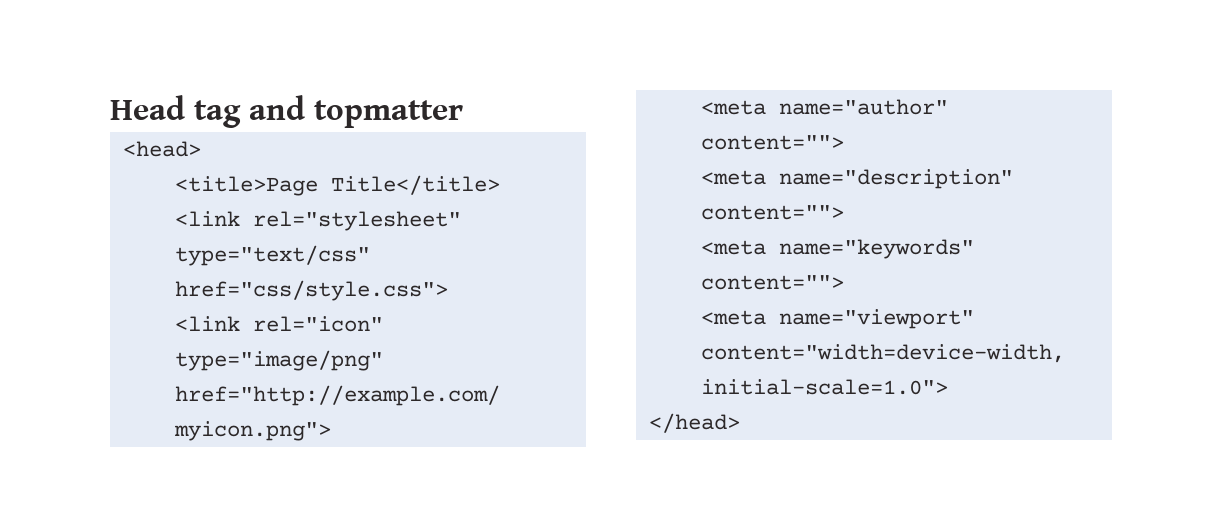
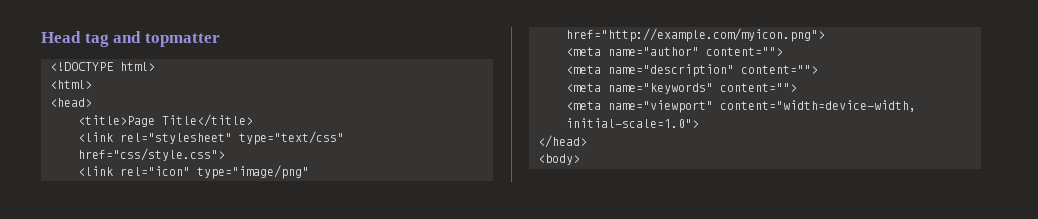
+ <!DOCTYPE html>
+ <html>
+ <body>

